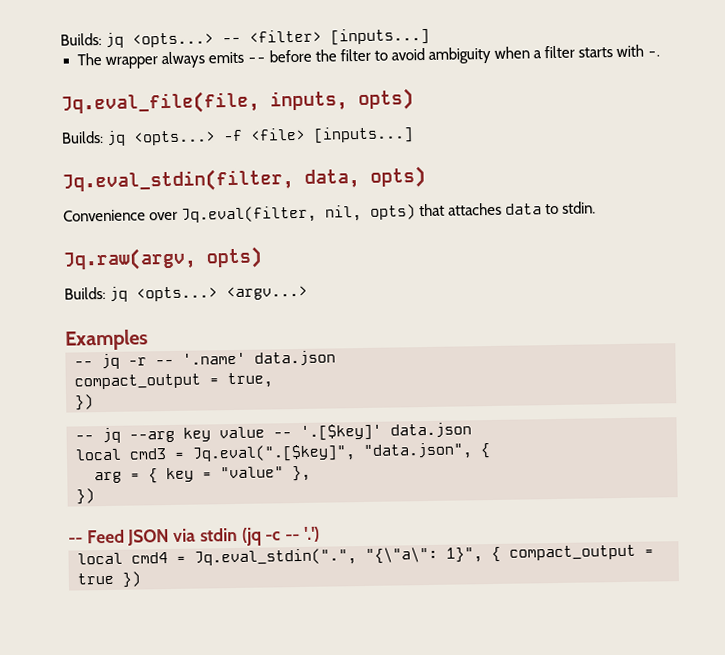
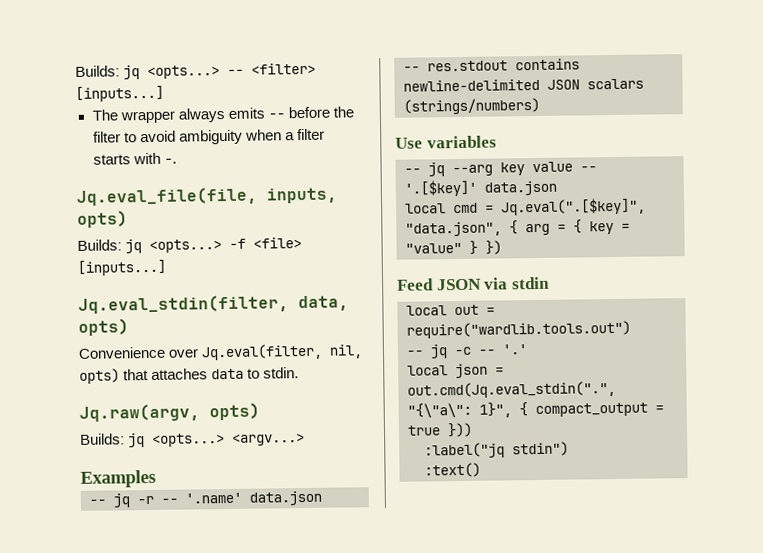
- compact_output = true,
- })
+ -- res.stdout contains newline-delimited JSON scalars (strings/numbers)
+ Use variables
- local cmd3 = Jq.eval(".[$key]", "data.json", {
- arg = { key = "value" },
- })
- -- Feed JSON via stdin (jq -c -- '.')
- local cmd4 = Jq.eval_stdin(".", "{\"a\": 1}", { compact_output = true })
+ local cmd = Jq.eval(".[$key]", "data.json", { arg = { key = "value" } })
+ Feed JSON via stdin
+ local out = require("wardlib.tools.out")
+ -- jq -c -- '.'
+ local json = out.cmd(Jq.eval_stdin(".", "{\"a\": 1}", { compact_output = true }))
+ :label("jq stdin")
+ :text()

